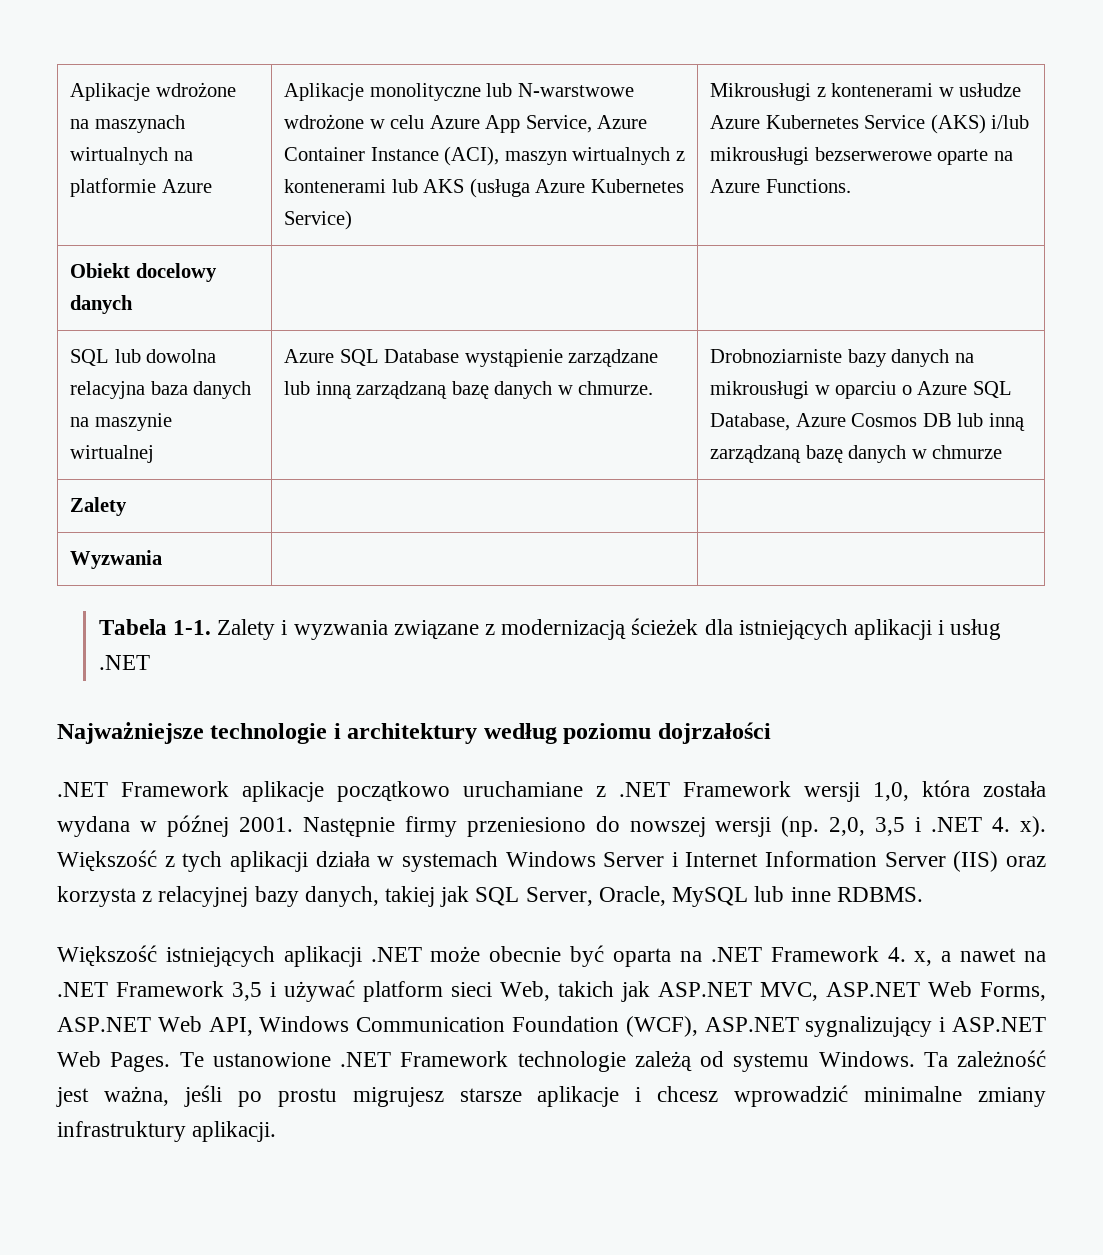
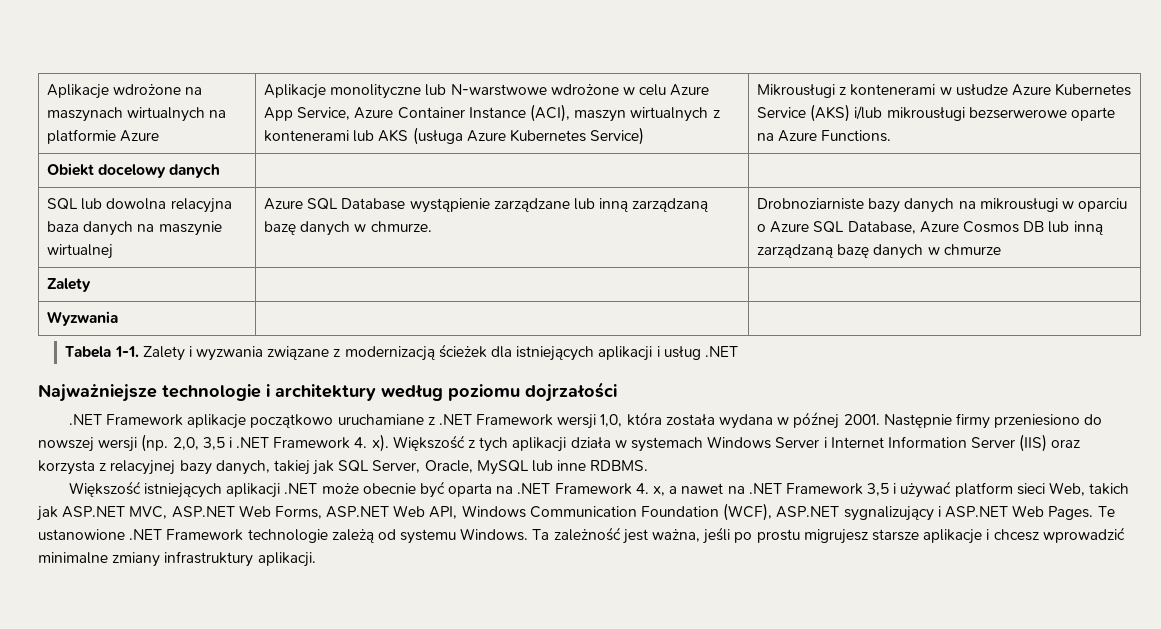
- Następnie firmy przeniesiono do nowszej wersji (np. 2,0, 3,5 i .NET 4. x).
+ Następnie firmy przeniesiono do nowszej wersji (np. 2,0, 3,5 i .NET Framework 4. x).

